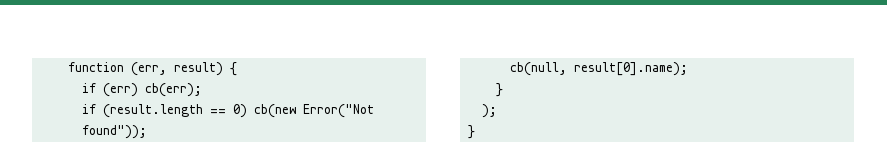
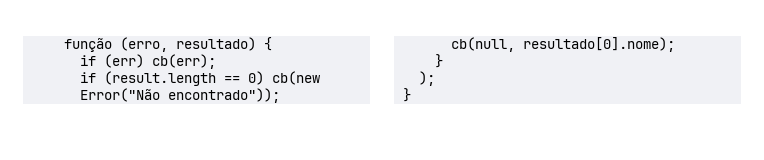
- function (err, result) {
+ função (erro, resultado) {
- if (result.length == 0) cb(new Error("Not found"));
+ if (result.length == 0) cb(new Error("Não encontrado"));
- cb(null, result[0].name);
+ cb(null, resultado[0].nome);

